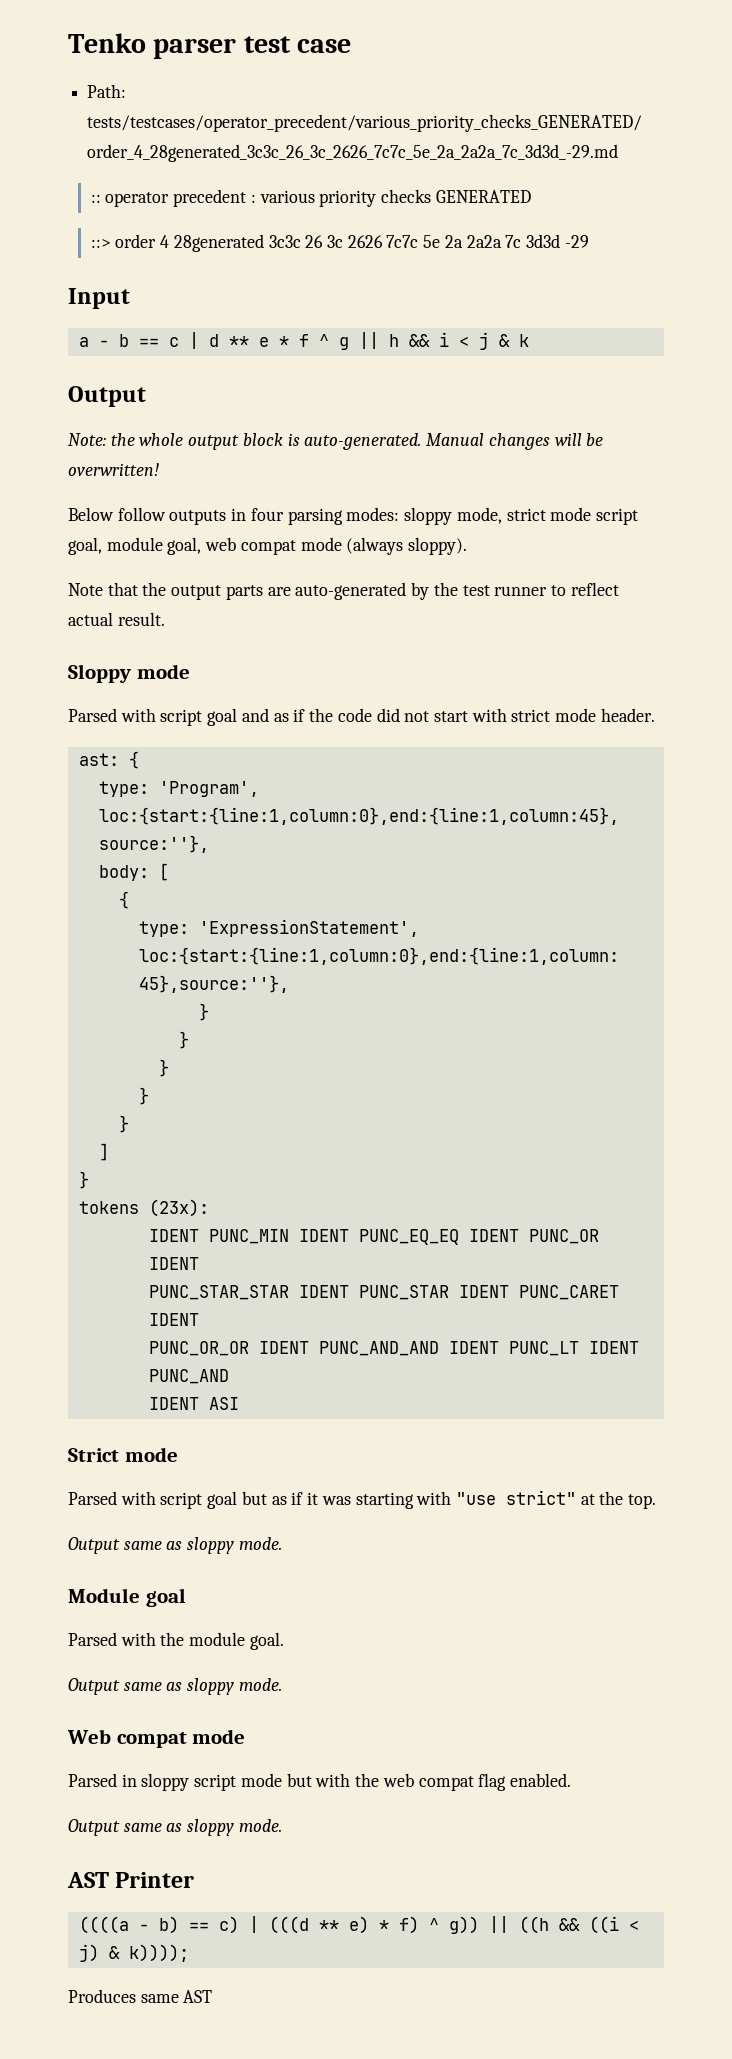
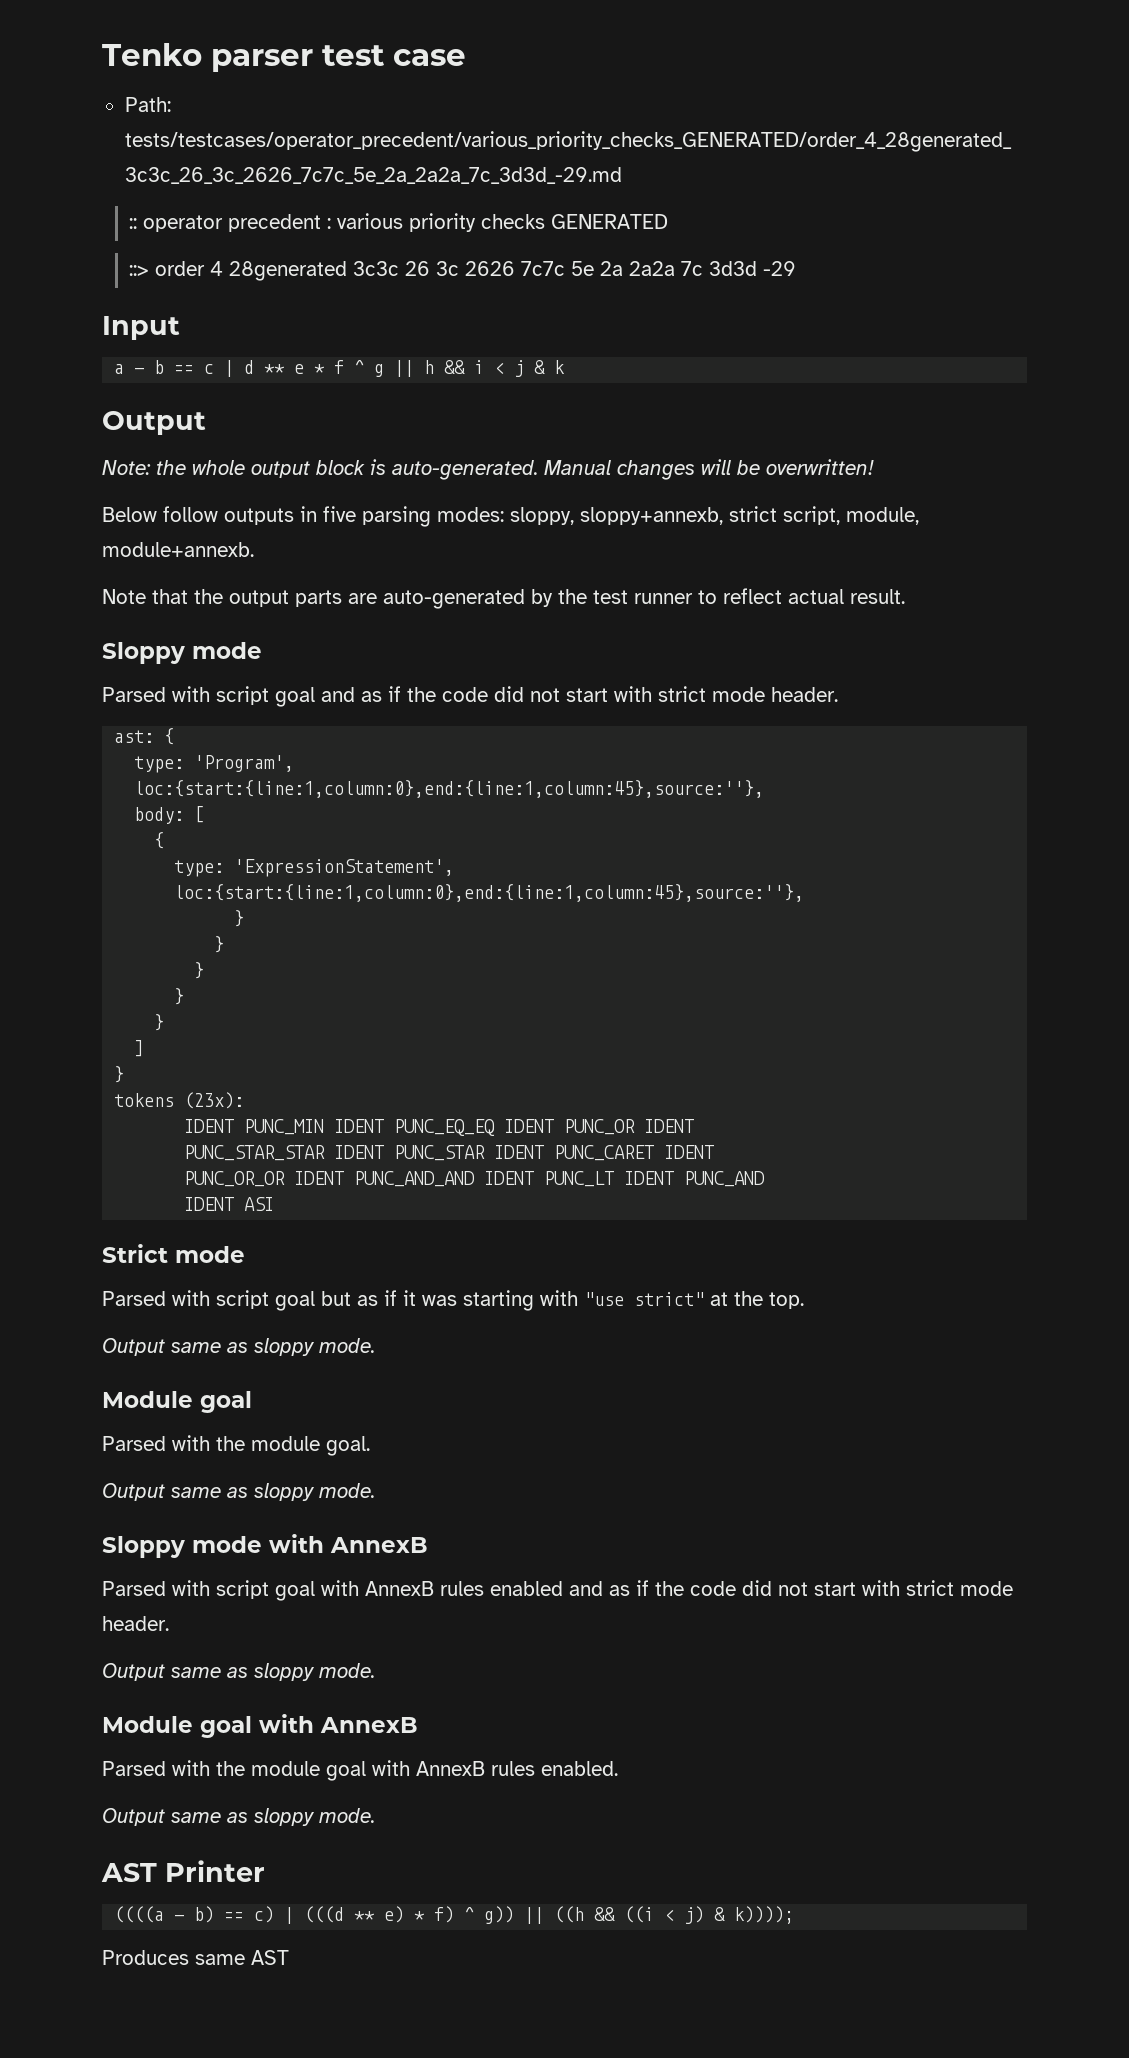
- Below follow outputs in four parsing modes: sloppy mode, strict mode script goal, module goal, web compat mode (always sloppy).
+ Below follow outputs in five parsing modes: sloppy, sloppy+annexb, strict script, module, module+annexb.
- Web compat mode
- Parsed in sloppy script mode but with the web compat flag enabled.
+ Sloppy mode with AnnexB
+ Parsed with script goal with AnnexB rules enabled and as if the code did not start with strict mode header.
+ Output same as sloppy mode.
+ Module goal with AnnexB
+ Parsed with the module goal with AnnexB rules enabled.

